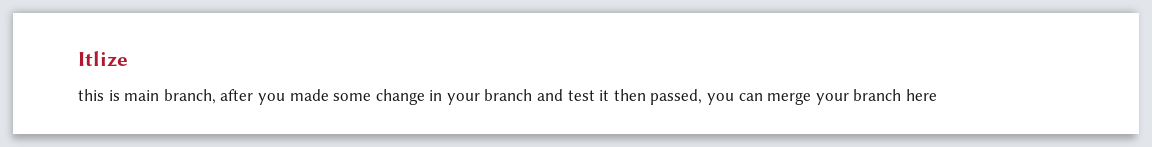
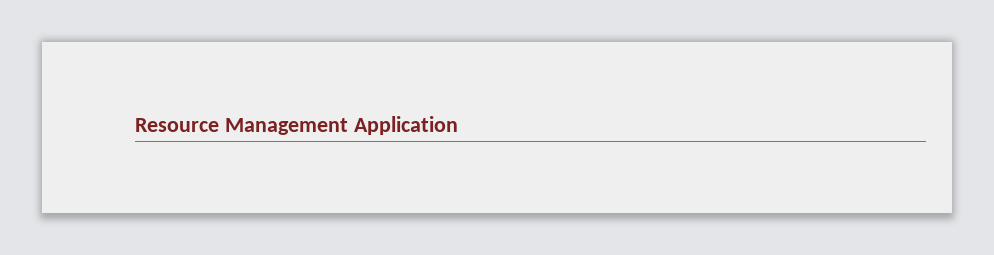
- Itlize
- this is main branch, after you made some change in your branch and test it then passed, you can merge your branch here
+ Resource Management Application

